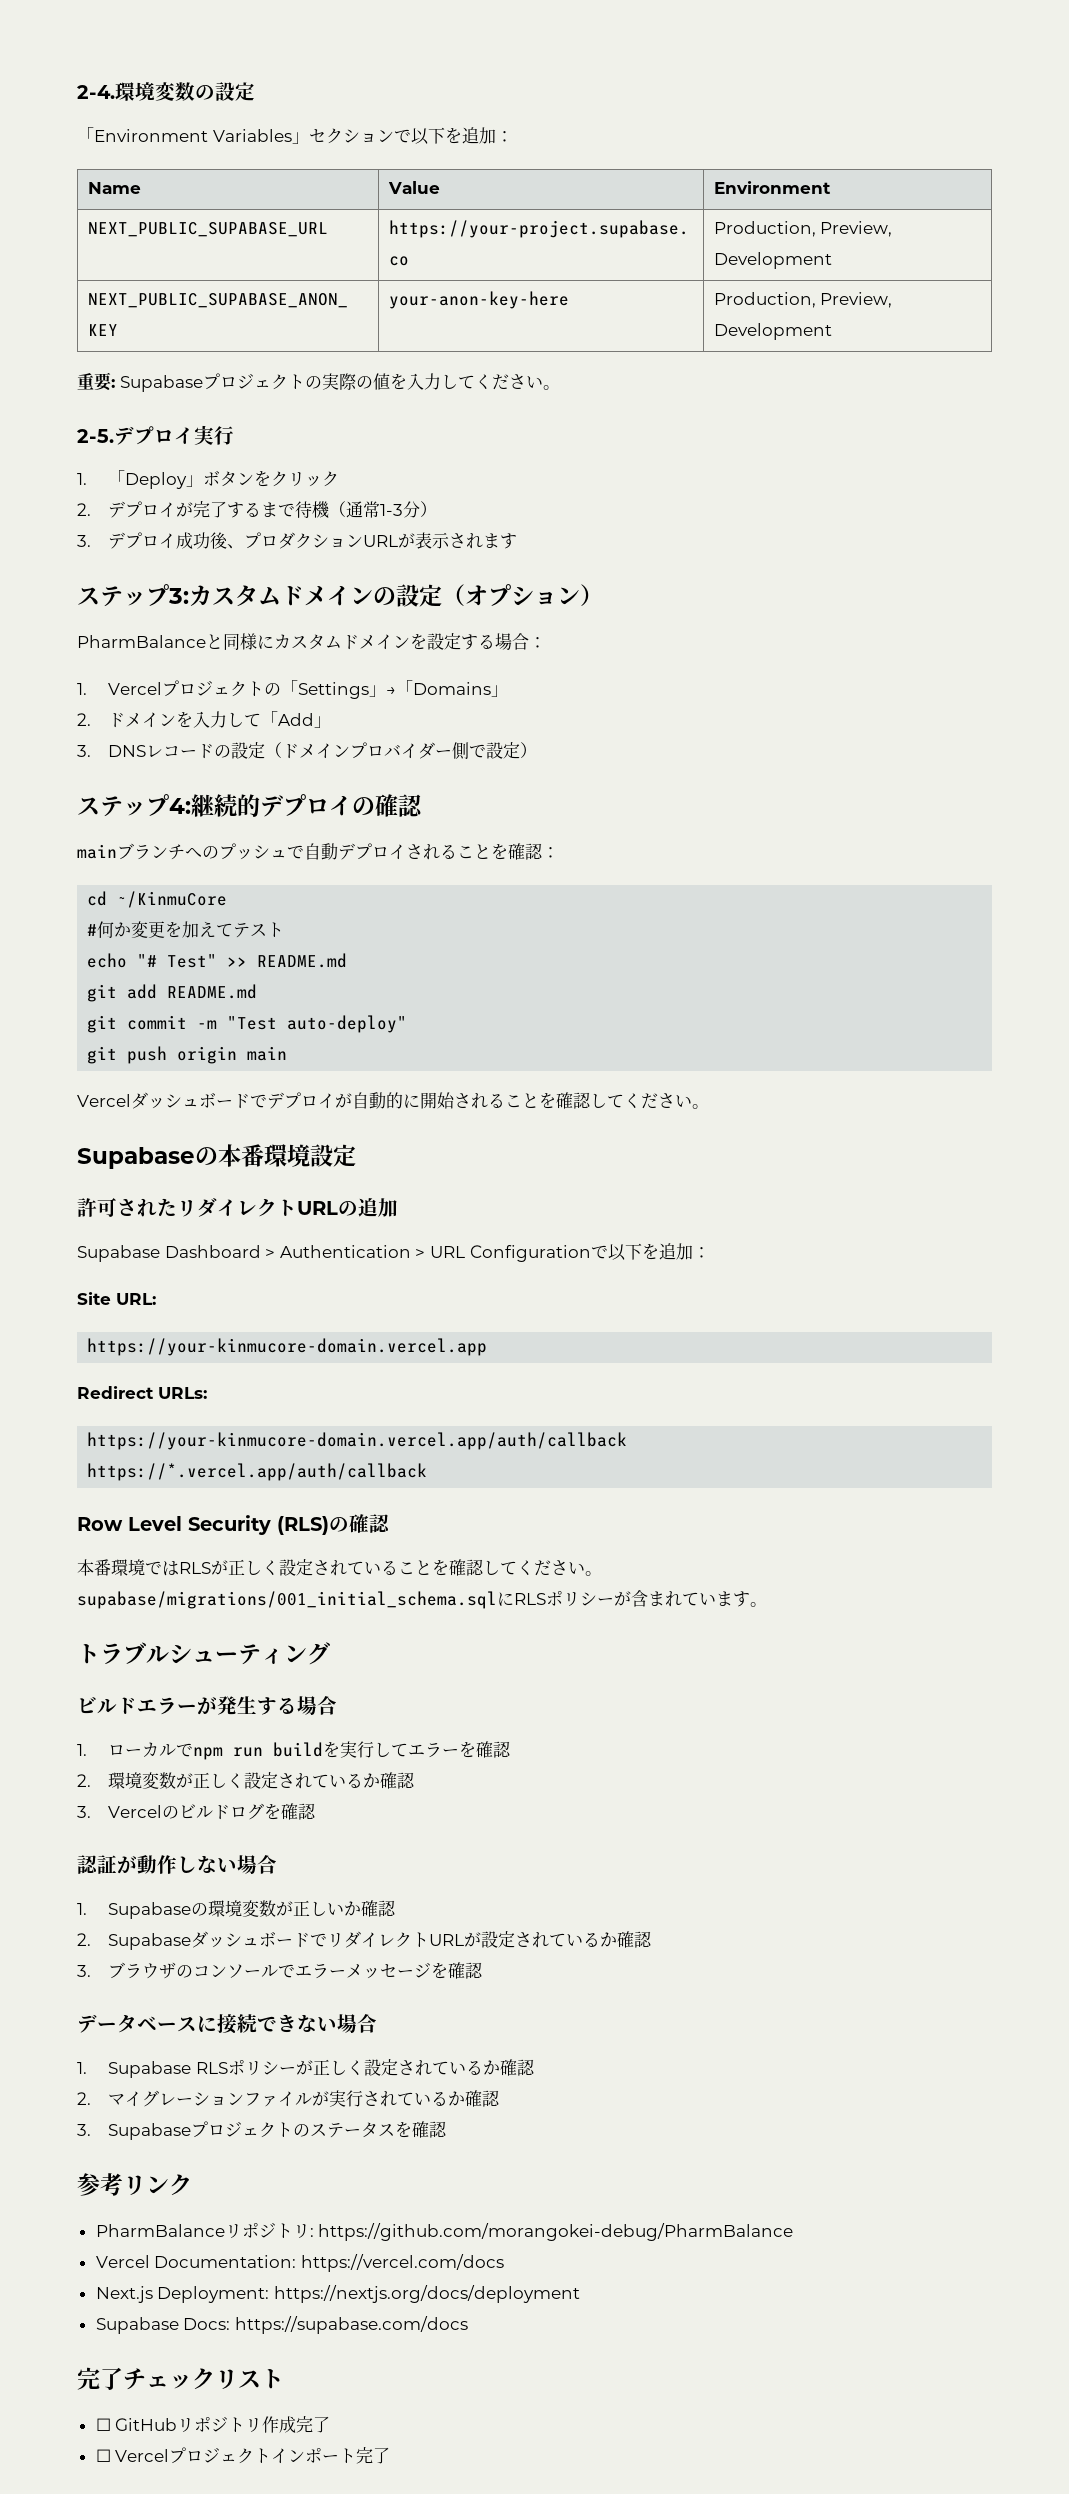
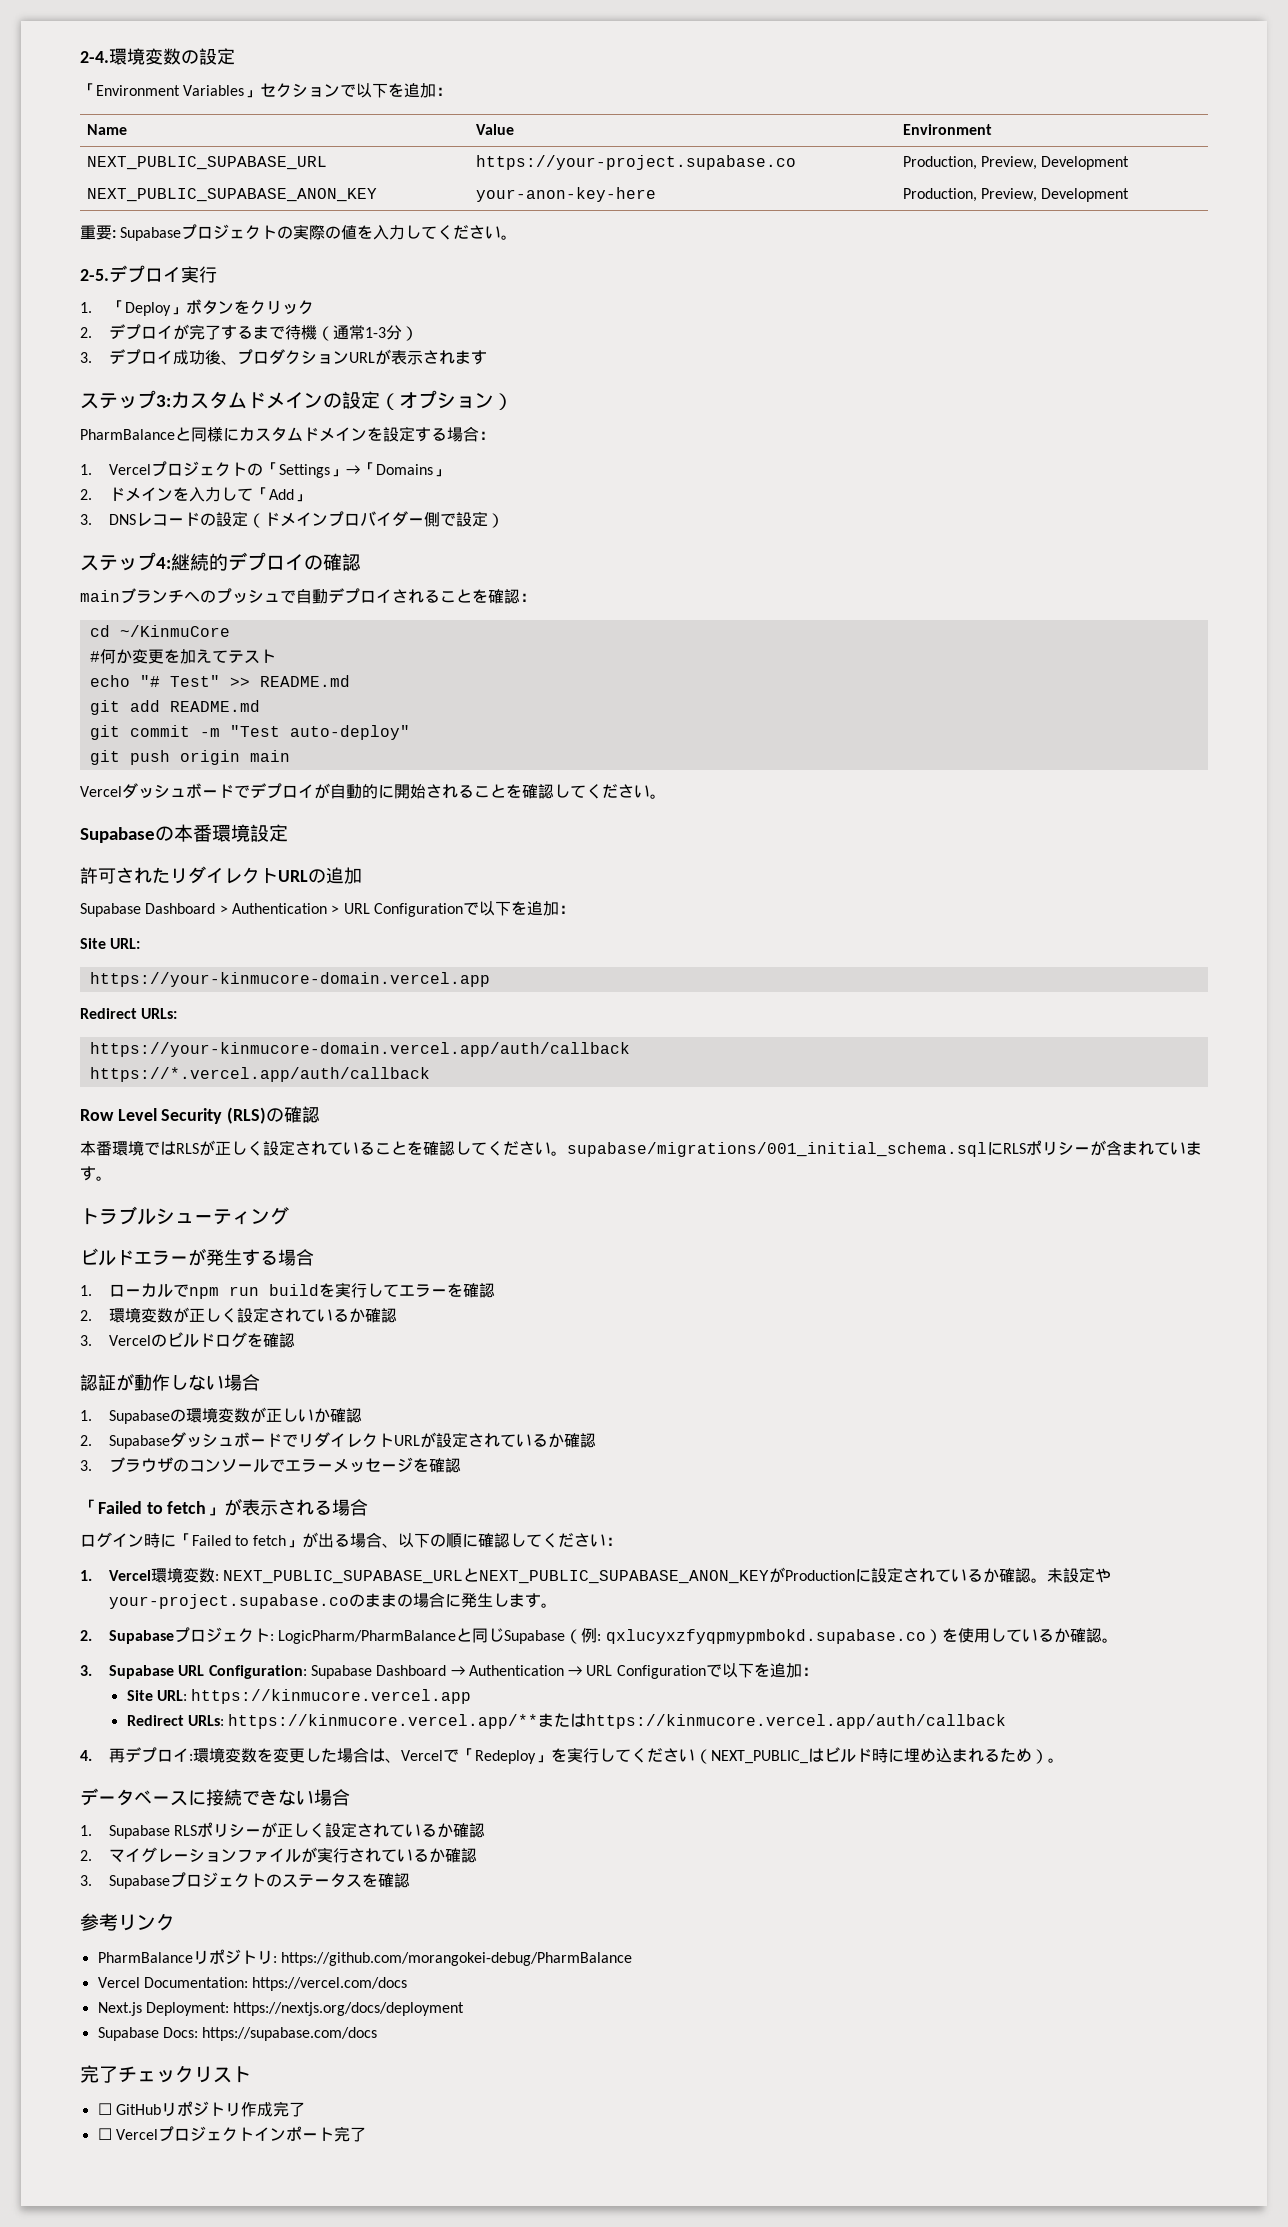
+ 「Failed to fetch」が表示される場合
+ ログイン時に「Failed to fetch」が出る場合、以下の順に確認してください：
+ 1. Vercel環境変数: NEXT_PUBLIC_SUPABASE_URLとNEXT_PUBLIC_SUPABASE_ANON_KEYがProductionに設定されているか確認。未設定やyour-project.supabase.coのままの場合に発生します。
+ 2. Supabaseプロジェクト: LogicPharm/PharmBalanceと同じSupabase（例: qxlucyxzfyqpmypmbokd.supabase.co）を使用しているか確認。
+ 3. Supabase URL Configuration: Supabase Dashboard → Authentication → URL Configurationで以下を追加：
+ Site URL: https://kinmucore.vercel.app
+ Redirect URLs: https://kinmucore.vercel.app/**またはhttps://kinmucore.vercel.app/auth/callback
+ 4.再デプロイ:環境変数を変更した場合は、Vercelで「Redeploy」を実行してください（NEXT_PUBLIC_はビルド時に埋め込まれるため）。

